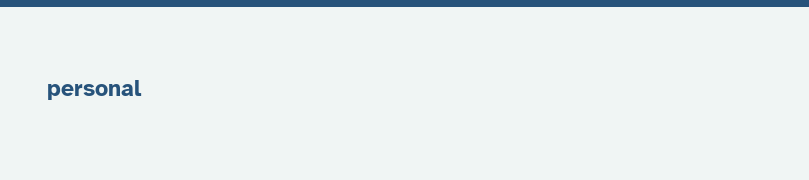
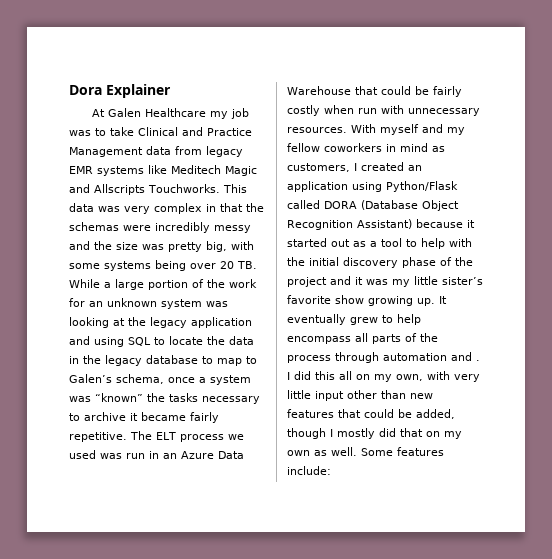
- personal
+ Dora Explainer
+ At Galen Healthcare my job was to take Clinical and Practice Management data from legacy EMR systems like Meditech Magic and Allscripts Touchworks. This data was very complex in that the schemas were incredibly messy and the size was pretty big, with some systems being over 20 TB. While a large portion of the work for an unknown system was looking at the legacy application and using SQL to locate the data in the legacy database to map to Galen’s schema, once a system was “known” the tasks necessary to archive it became fairly repetitive. The ELT process we used was run in an Azure Data Warehouse that could be fairly costly when run with unnecessary resources. With myself and my fellow coworkers in mind as customers, I created an application using Python/Flask called DORA (Database Object Recognition Assistant) because it started out as a tool to help with the initial discovery phase of the project and it was my little sister’s favorite show growing up. It eventually grew to help encompass all parts of the process through automation and . I did this all on my own, with very little input other than new features that could be added, though I mostly did that on my own as well. Some features include:

